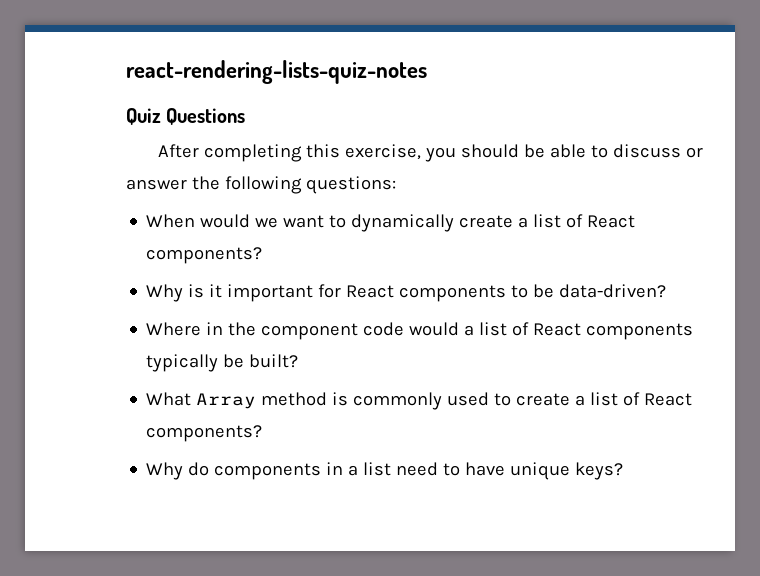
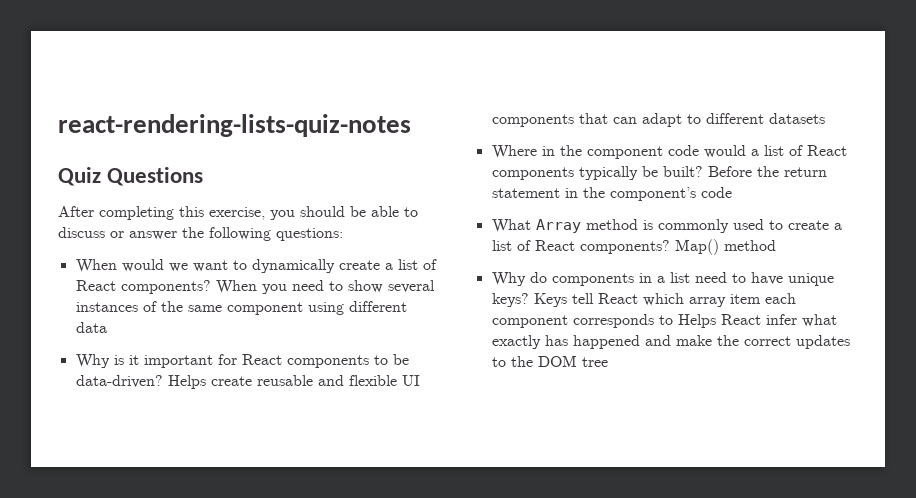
+ When you need to show several instances of the same component using different data
+ Helps create reusable and flexible UI components that can adapt to different datasets
+ Before the return statement in the component’s code
+ Map() method
+ Keys tell React which array item each component corresponds to Helps React infer what exactly has happened and make the correct updates to the DOM tree

